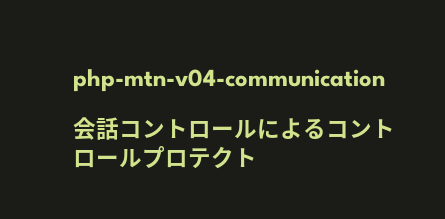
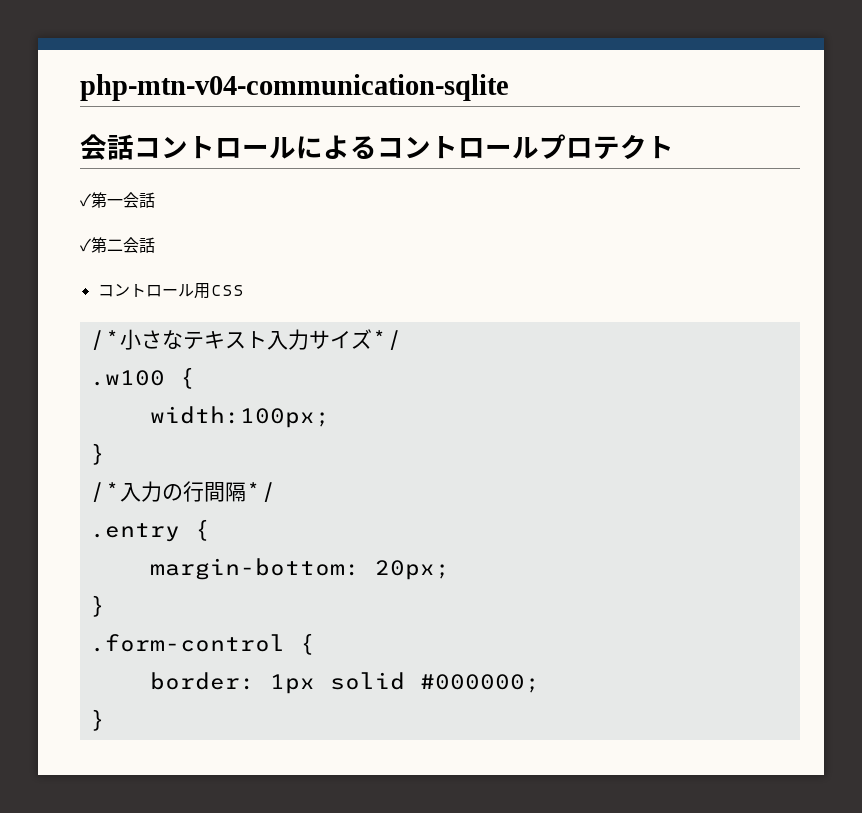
- php-mtn-v04-communication
+ php-mtn-v04-communication-sqlite
+ ✓第一会話
+ ✓第二会話
+ コントロール用css
+ /*小さなテキスト入力サイズ*/
+ .w100 {
+ width:100px;
+ }
+ /*入力の行間隔*/
+ .entry {
+ margin-bottom: 20px;
+ }
+ .form-control {
+ border: 1px solid #000000;
+ }

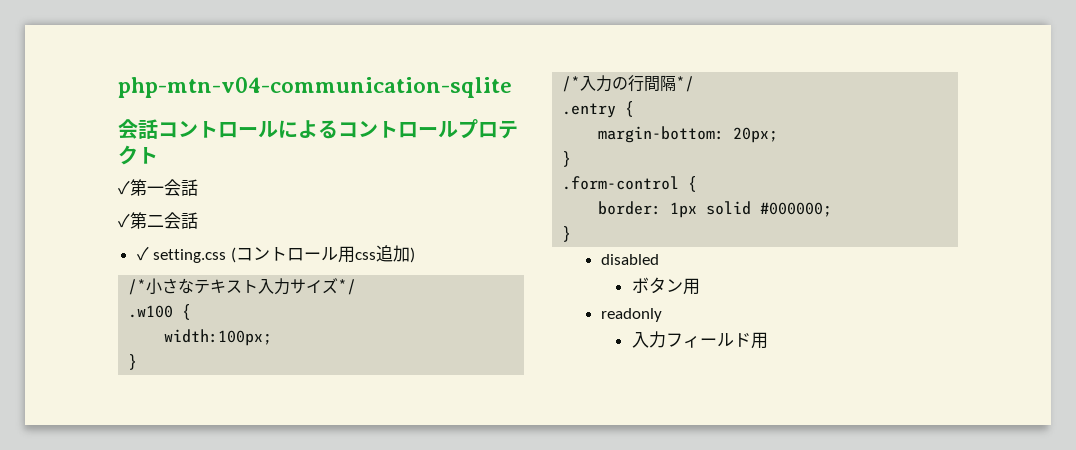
- コントロール用css
+ ✓ setting.css (コントロール用css追加)
+ disabled
+ ボタン用
+ readonly
+ 入力フィールド用

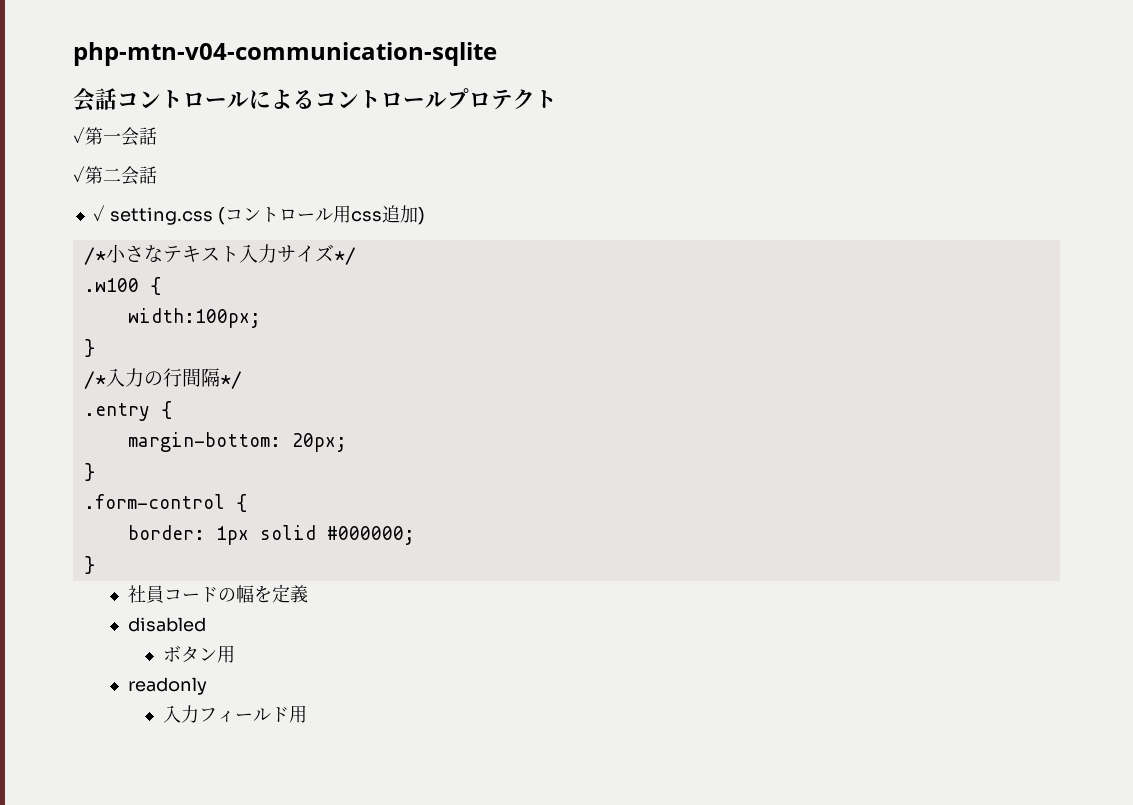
+ 社員コードの幅を定義

